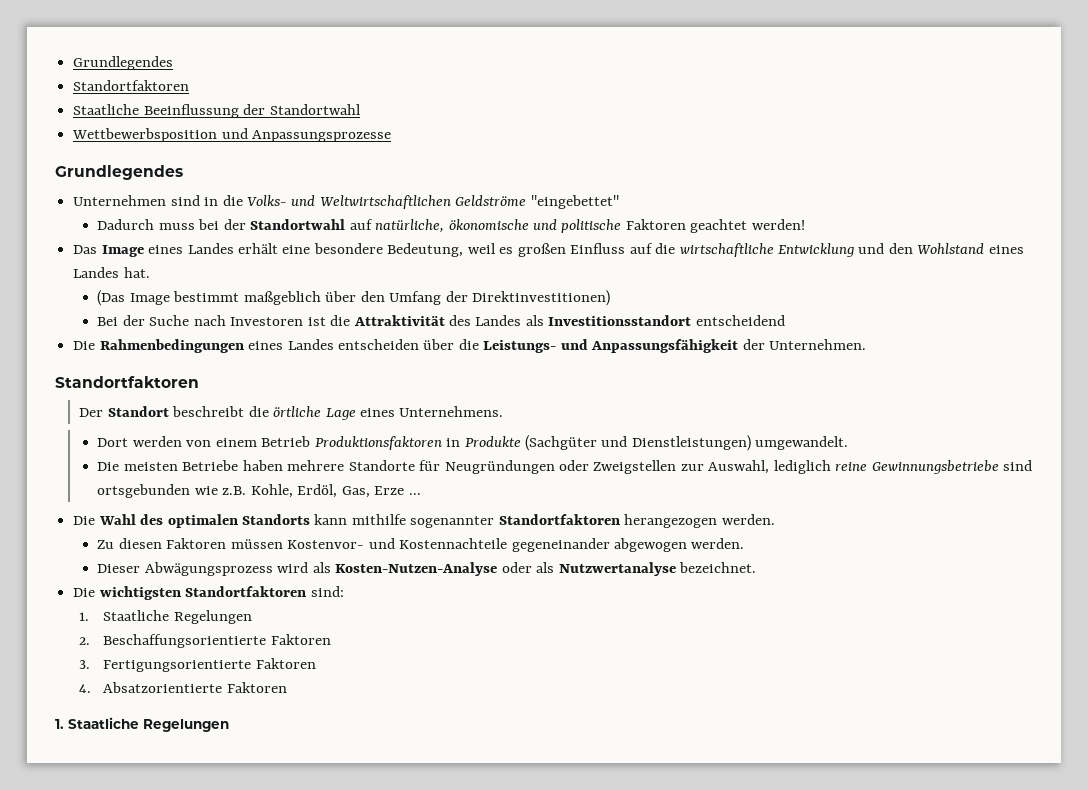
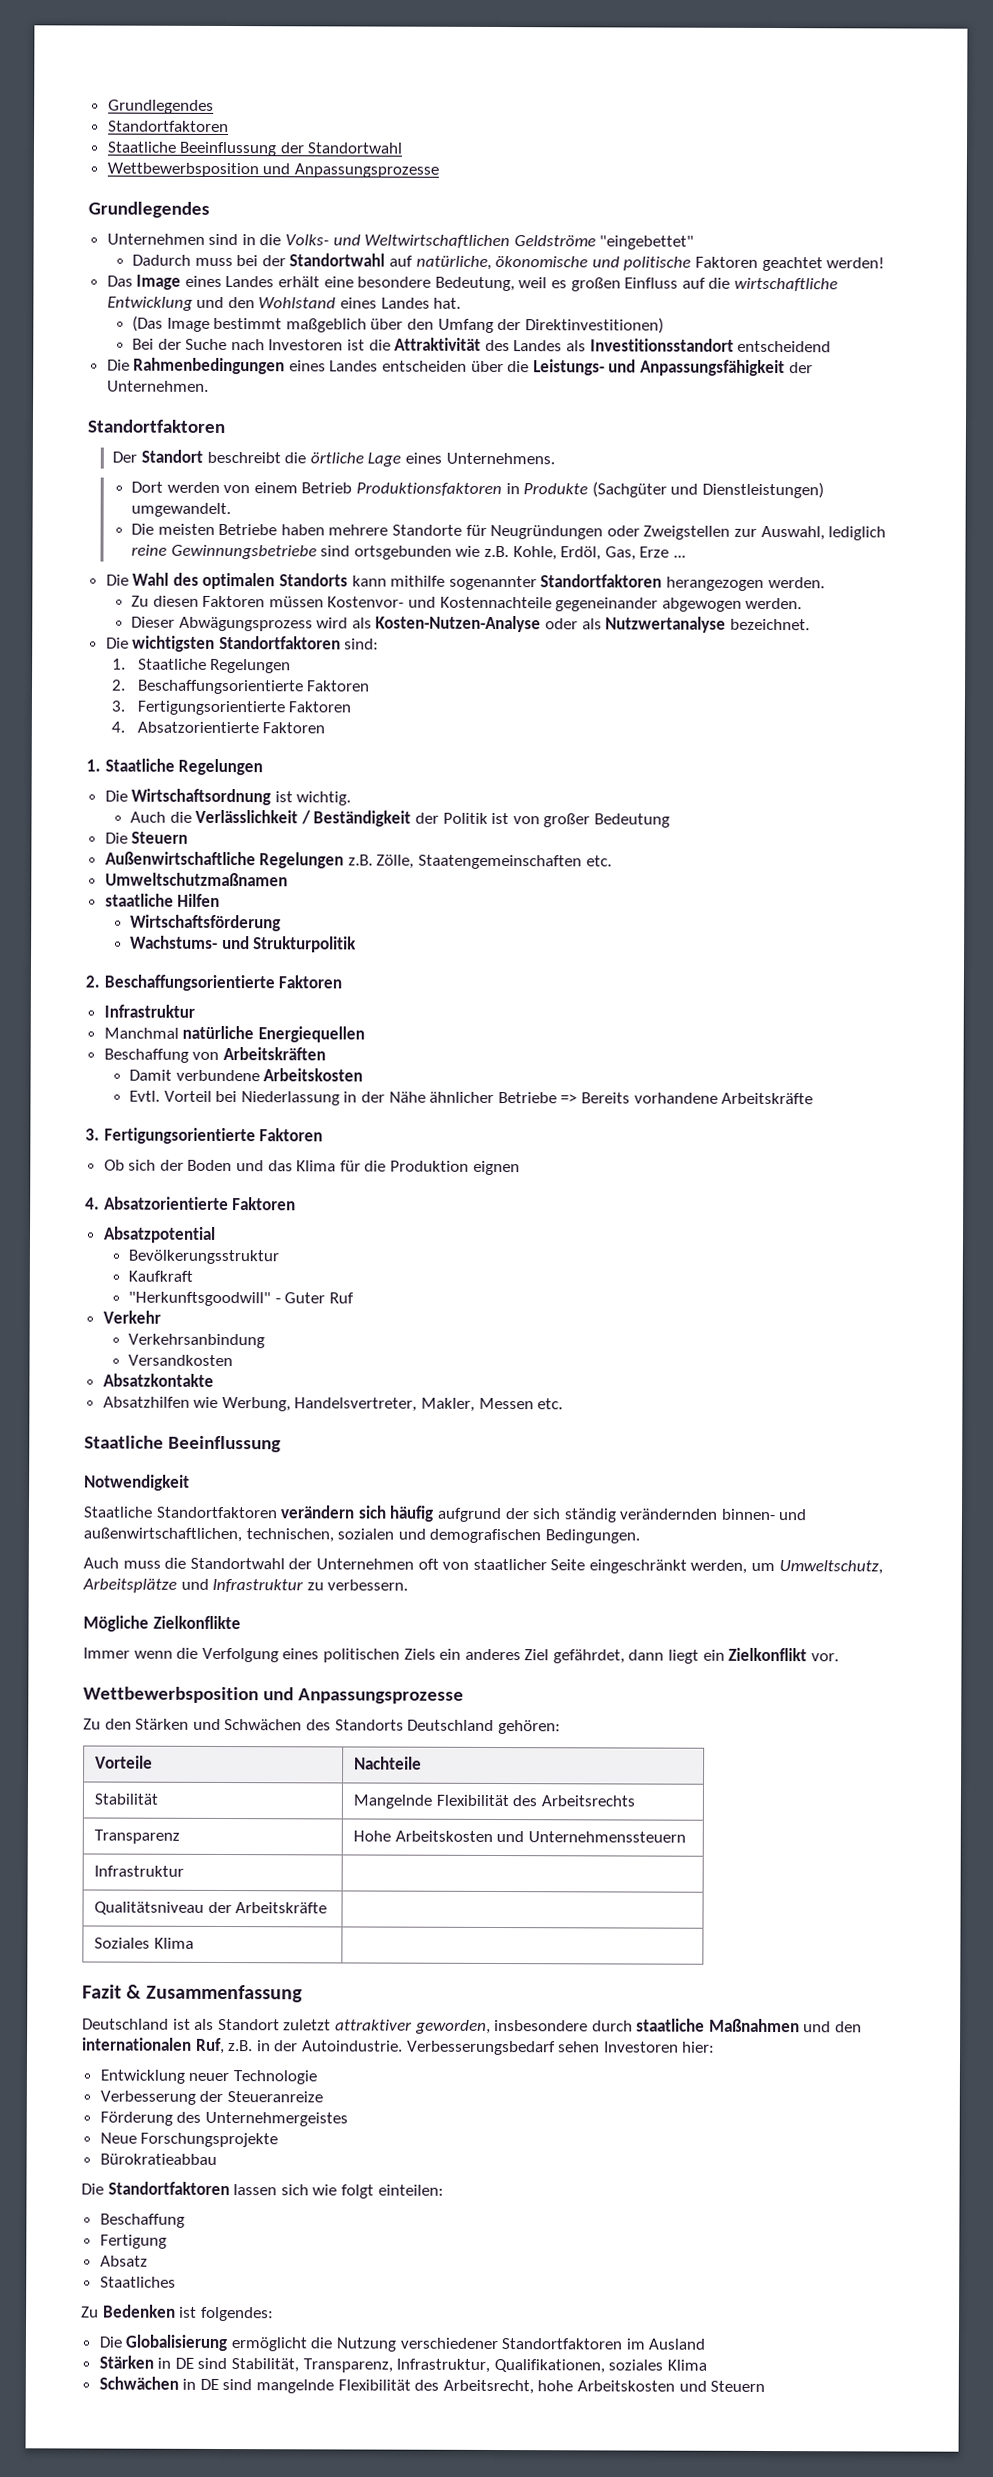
+ Die Wirtschaftsordnung ist wichtig.
+ Auch die Verlässlichkeit / Beständigkeit der Politik ist von großer Bedeutung
+ Die Steuern
+ Außenwirtschaftliche Regelungen z.B. Zölle, Staatengemeinschaften etc.
+ Umweltschutzmaßnamen
+ staatliche Hilfen
+ Wirtschaftsförderung
+ Wachstums- und Strukturpolitik
+ 2. Beschaffungsorientierte Faktoren
+ Infrastruktur
+ Manchmal natürliche Energiequellen
+ Beschaffung von Arbeitskräften
+ Damit verbundene Arbeitskosten
+ Evtl. Vorteil bei Niederlassung in der Nähe ähnlicher Betriebe => Bereits vorhandene Arbeitskräfte
+ 3. Fertigungsorientierte Faktoren
+ Ob sich der Boden und das Klima für die Produktion eignen
+ 4. Absatzorientierte Faktoren
+ Absatzpotential
+ Bevölkerungsstruktur
+ Kaufkraft
+ "Herkunftsgoodwill" - Guter Ruf
+ Verkehr
+ Verkehrsanbindung
+ Versandkosten
+ Absatzkontakte
+ Absatzhilfen wie Werbung, Handelsvertreter, Makler, Messen etc.
+ Staatliche Beeinflussung
+ Notwendigkeit
+ Staatliche Standortfaktoren verändern sich häufig aufgrund der sich ständig verändernden binnen- und außenwirtschaftlichen, technischen, sozialen und demografischen Bedingungen.
+ Auch muss die Standortwahl der Unternehmen oft von staatlicher Seite eingeschränkt werden, um Umweltschutz, Arbeitsplätze und Infrastruktur zu verbessern.
+ Mögliche Zielkonflikte
+ Immer wenn die Verfolgung eines politischen Ziels ein anderes Ziel gefährdet, dann liegt ein Zielkonflikt vor.
+ Wettbewerbsposition und Anpassungsprozesse
+ Zu den Stärken und Schwächen des Standorts Deutschland gehören:
+ Vorteile | Nachteile
+ Stabilität | Mangelnde Flexibilität des Arbeitsrechts
+ Transparenz | Hohe Arbeitskosten und Unternehmenssteuern
+ Infrastruktur |
+ Qualitätsniveau der Arbeitskräfte |
+ Soziales Klima |
+ Fazit & Zusammenfassung
+ Deutschland ist als Standort zuletzt attraktiver geworden, insbesondere durch staatliche Maßnahmen und den internationalen Ruf, z.B. in der Autoindustrie. Verbesserungsbedarf sehen Investoren hier:
+ Entwicklung neuer Technologie
+ Verbesserung der Steueranreize
+ Förderung des Unternehmergeistes
+ Neue Forschungsprojekte
+ Bürokratieabbau
+ Die Standortfaktoren lassen sich wie folgt einteilen:
+ Beschaffung
+ Fertigung
+ Absatz
+ Staatliches
+ Zu Bedenken ist folgendes:
+ Die Globalisierung ermöglicht die Nutzung verschiedener Standortfaktoren im Ausland
+ Stärken in DE sind Stabilität, Transparenz, Infrastruktur, Qualifikationen, soziales Klima
+ Schwächen in DE sind mangelnde Flexibilität des Arbeitsrecht, hohe Arbeitskosten und Steuern

